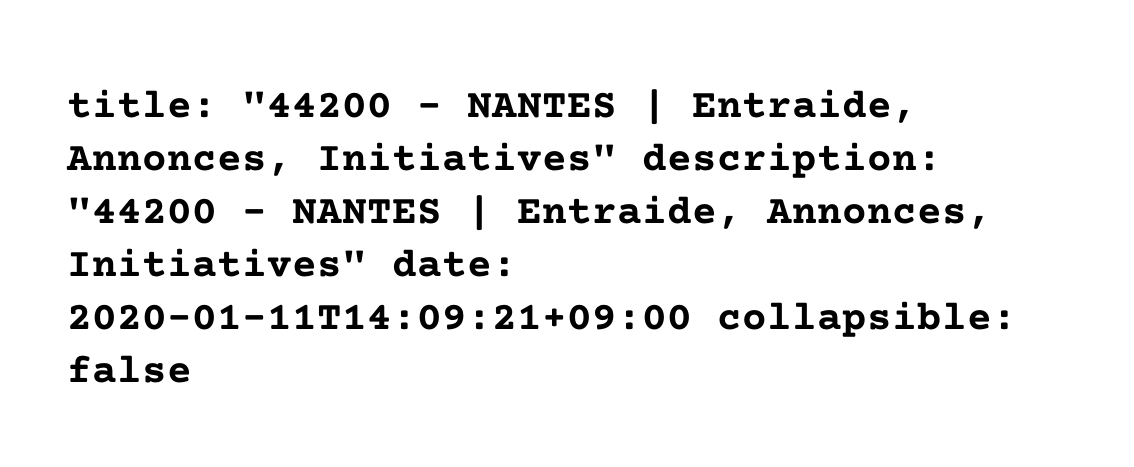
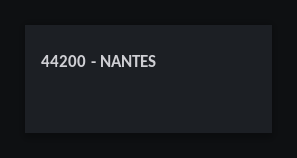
- title: "44200 - NANTES | Entraide, Annonces, Initiatives" description: "44200 - NANTES | Entraide, Annonces, Initiatives" date: 2020-01-11T14:09:21+09:00 collapsible: false
+ 44200 - NANTES

